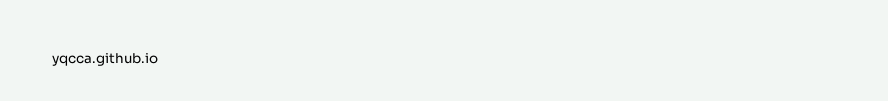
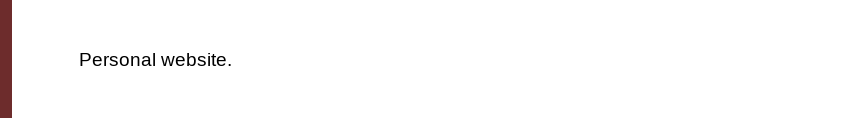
- yqcca.github.io
+ Personal website.

